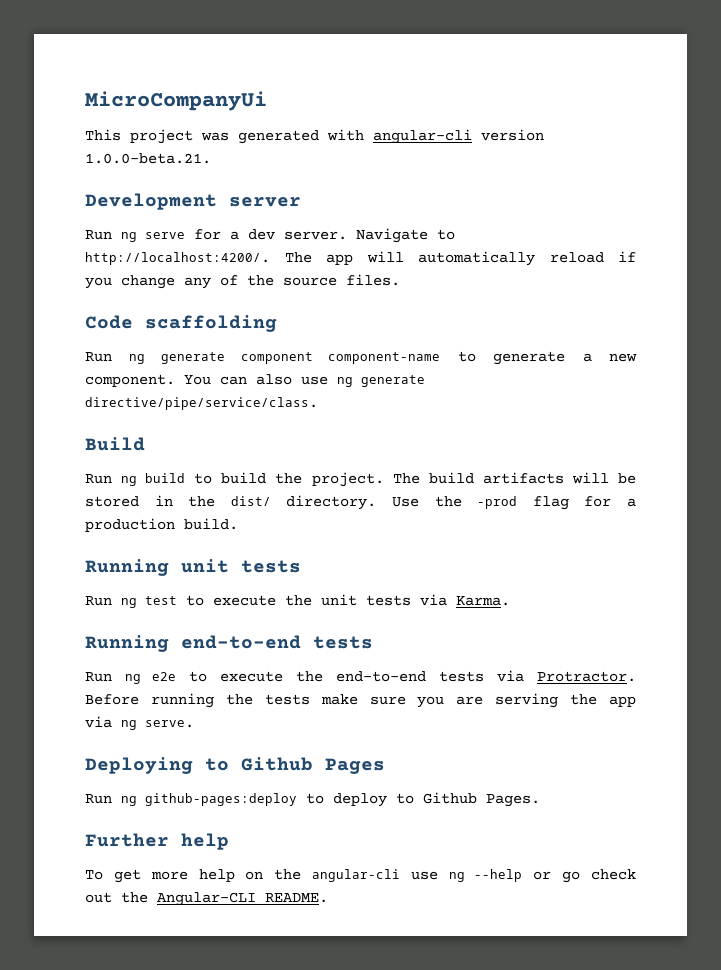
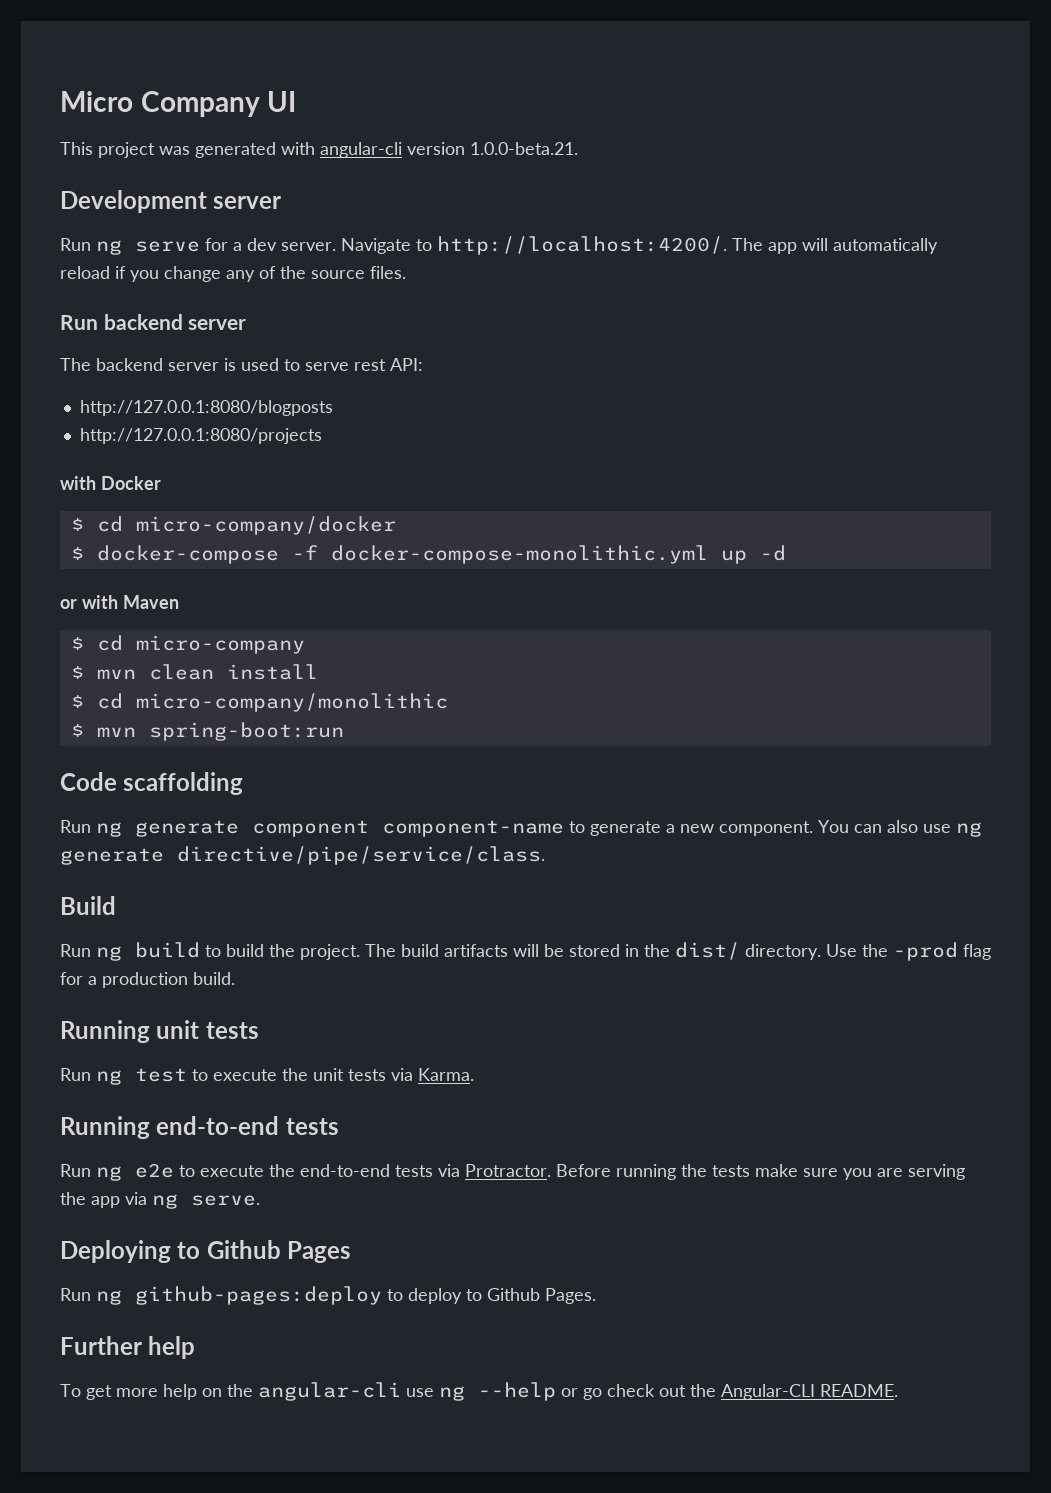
- MicroCompanyUi
+ Micro Company UI
+ Run backend server
+ The backend server is used to serve rest API:
+ http://127.0.0.1:8080/blogposts
+ http://127.0.0.1:8080/projects
+ with Docker
+ $ cd micro-company/docker
+ $ docker-compose -f docker-compose-monolithic.yml up -d
+ or with Maven
+ $ cd micro-company
+ $ mvn clean install
+ $ cd micro-company/monolithic
+ $ mvn spring-boot:run

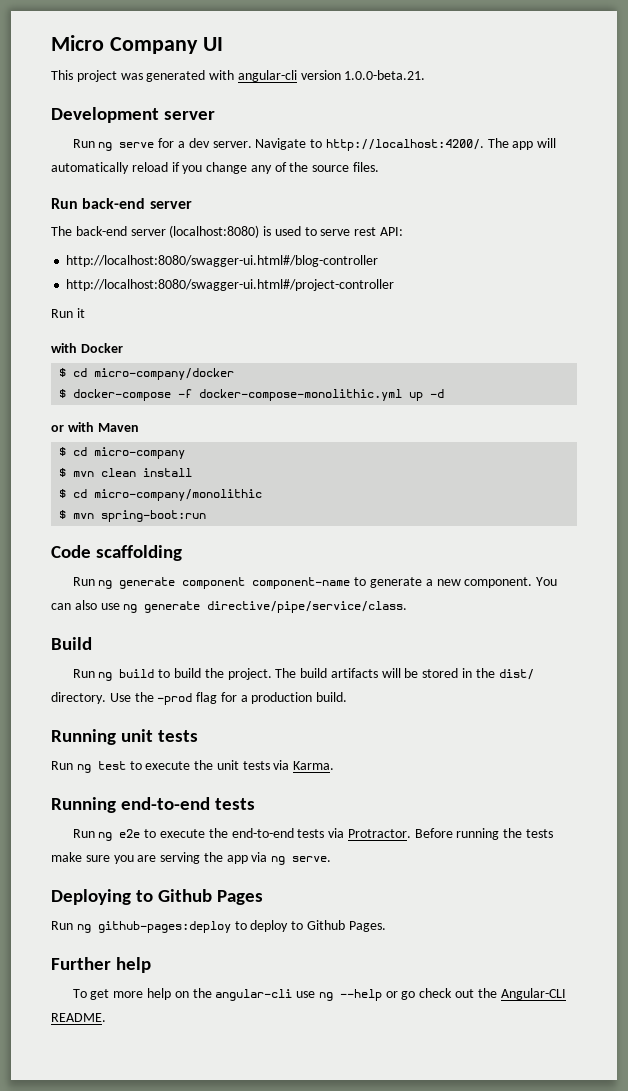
- Run backend server
+ Run back-end server
- The backend server is used to serve rest API:
+ The back-end server (localhost:8080) is used to serve rest API:
- http://127.0.0.1:8080/blogposts
- http://127.0.0.1:8080/projects
+ http://localhost:8080/swagger-ui.html#/blog-controller
+ http://localhost:8080/swagger-ui.html#/project-controller
+ Run it

